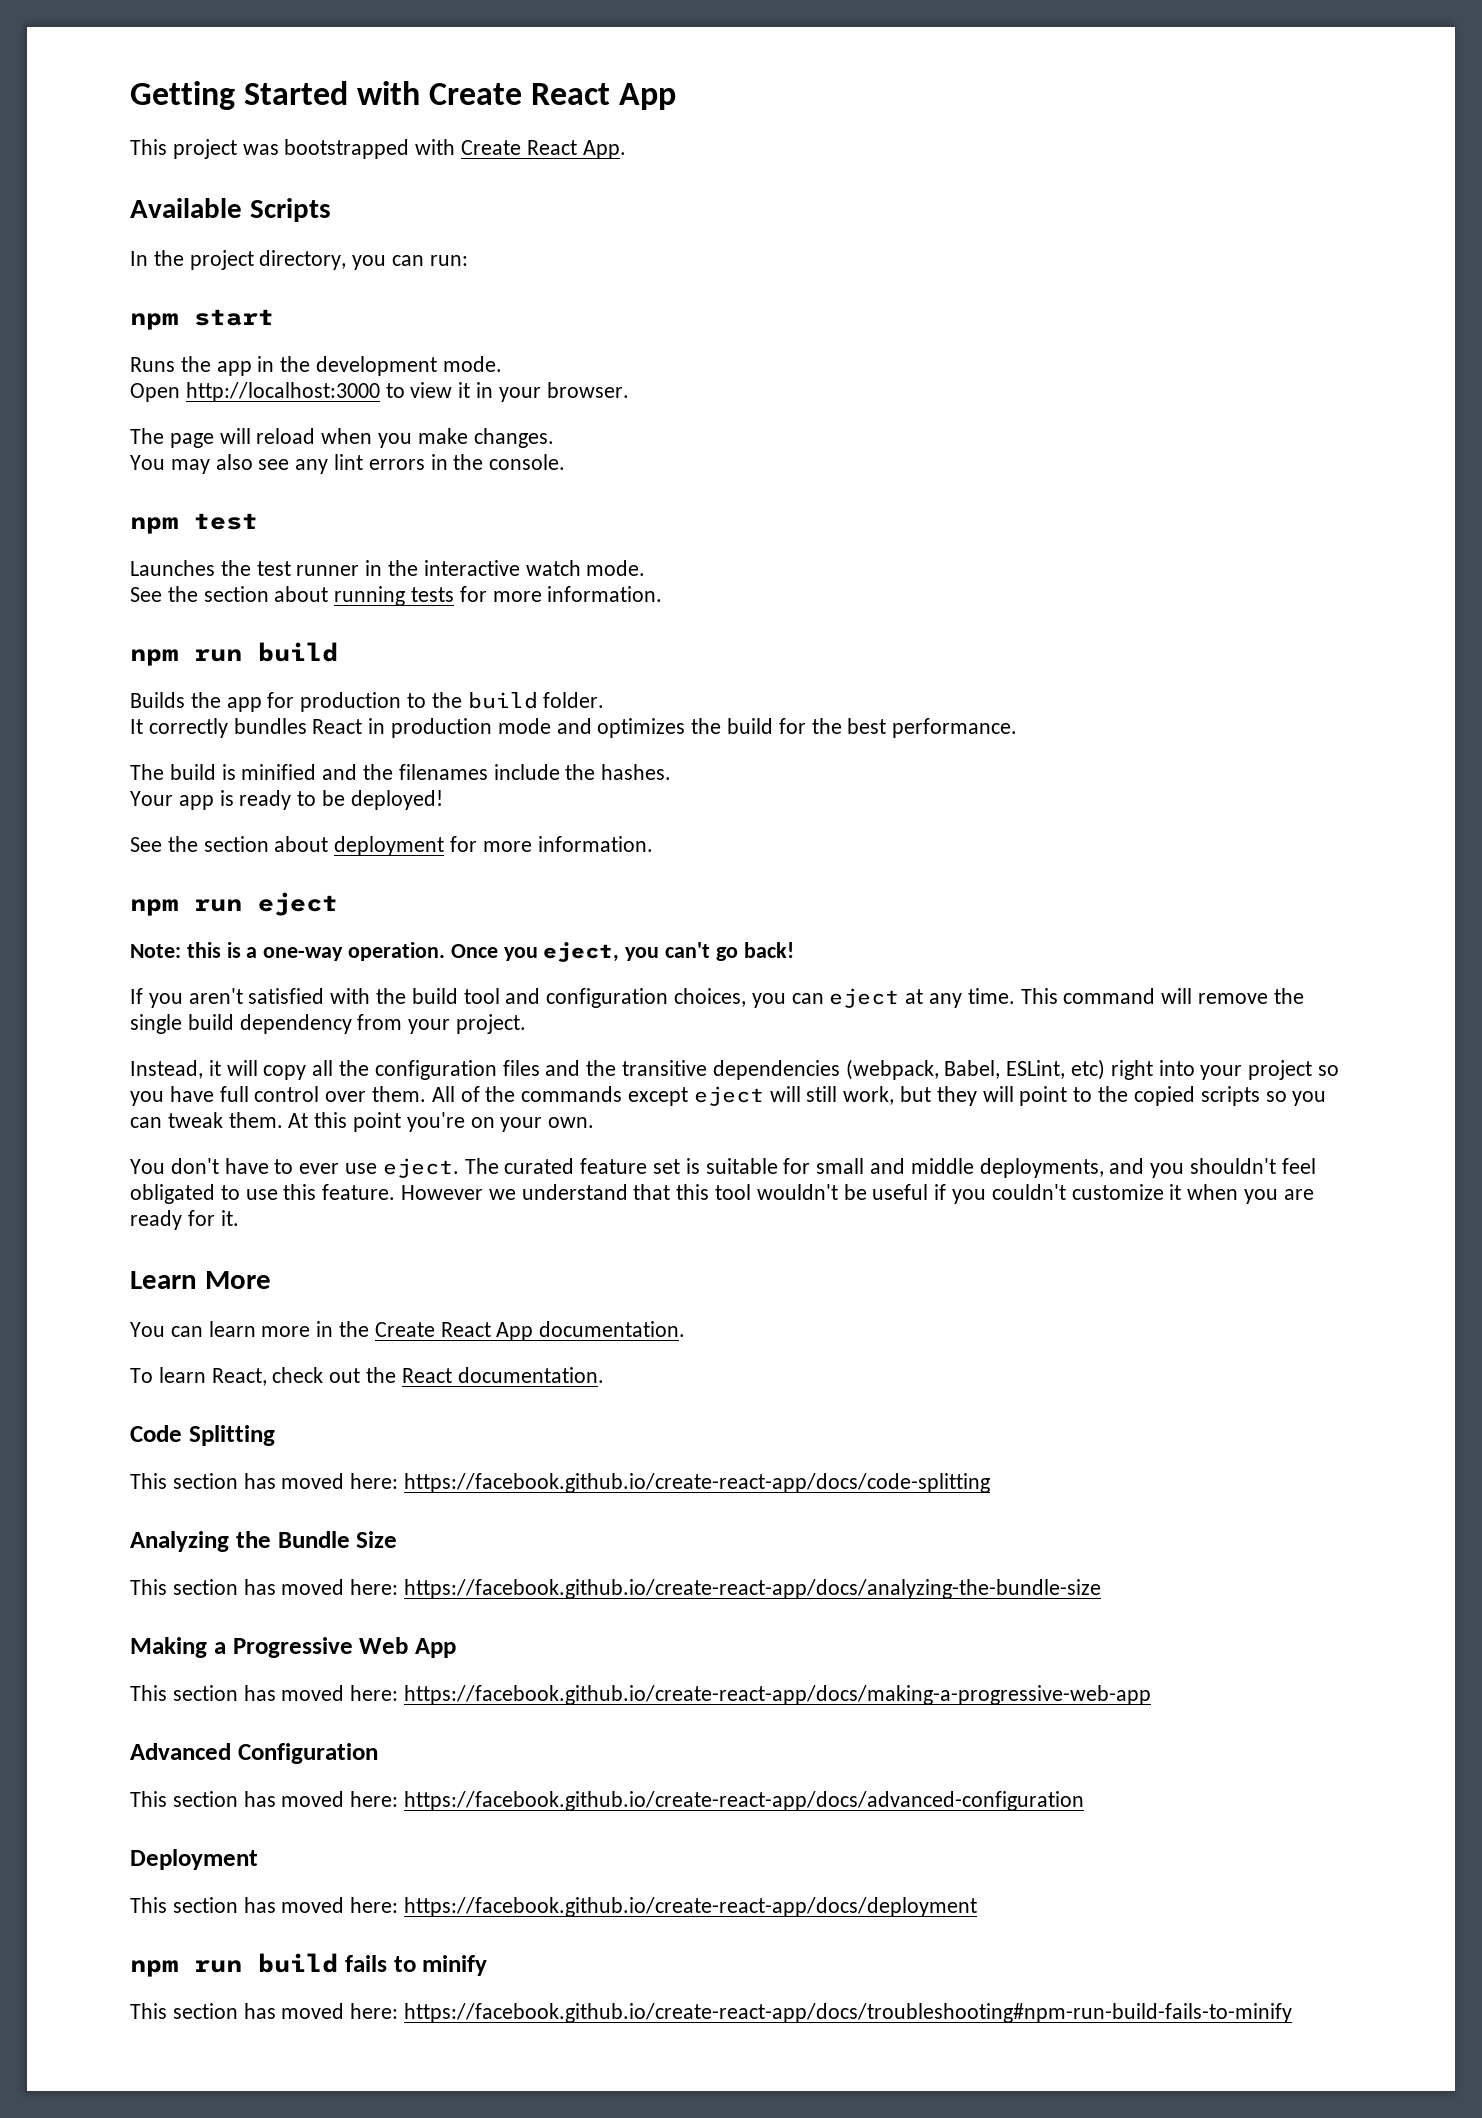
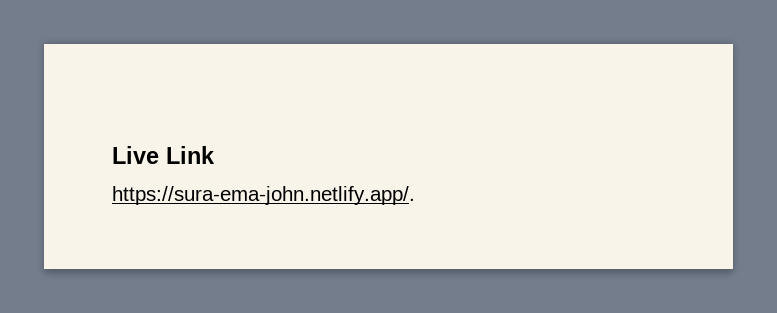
- Getting Started with Create React App
- This project was bootstrapped with Create React App.
- Available Scripts
- In the project directory, you can run:
- npm start
- Runs the app in the development mode.
- Open http://localhost:3000 to view it in your browser.
- The page will reload when you make changes.
- You may also see any lint errors in the console.
- npm test
- Launches the test runner in the interactive watch mode.
- See the section about running tests for more information.
- npm run build
- Builds the app for production to the build folder.
- It correctly bundles React in production mode and optimizes the build for the best performance.
- The build is minified and the filenames include the hashes.
- Your app is ready to be deployed!
- See the section about deployment for more information.
- npm run eject
- Note: this is a one-way operation. Once you eject, you can't go back!
- If you aren't satisfied with the build tool and configuration choices, you can eject at any time. This command will remove the single build dependency from your project.
- Instead, it will copy all the configuration files and the transitive dependencies (webpack, Babel, ESLint, etc) right into your project so you have full control over them. All of the commands except eject will still work, but they will point to the copied scripts so you can tweak them. At this point you're on your own.
- You don't have to ever use eject. The curated feature set is suitable for small and middle deployments, and you shouldn't feel obligated to use this feature. However we understand that this tool wouldn't be useful if you couldn't customize it when you are ready for it.
- Learn More
- You can learn more in the Create React App documentation.
- To learn React, check out the React documentation.
- Code Splitting
- This section has moved here: https://facebook.github.io/create-react-app/docs/code-splitting
- Analyzing the Bundle Size
- This section has moved here: https://facebook.github.io/create-react-app/docs/analyzing-the-bundle-size
- Making a Progressive Web App
- This section has moved here: https://facebook.github.io/create-react-app/docs/making-a-progressive-web-app
- Advanced Configuration
- This section has moved here: https://facebook.github.io/create-react-app/docs/advanced-configuration
- Deployment
- This section has moved here: https://facebook.github.io/create-react-app/docs/deployment
- npm run build fails to minify
- This section has moved here: https://facebook.github.io/create-react-app/docs/troubleshooting#npm-run-build-fails-to-minify
+ Live Link
+ https://sura-ema-john.netlify.app/.

